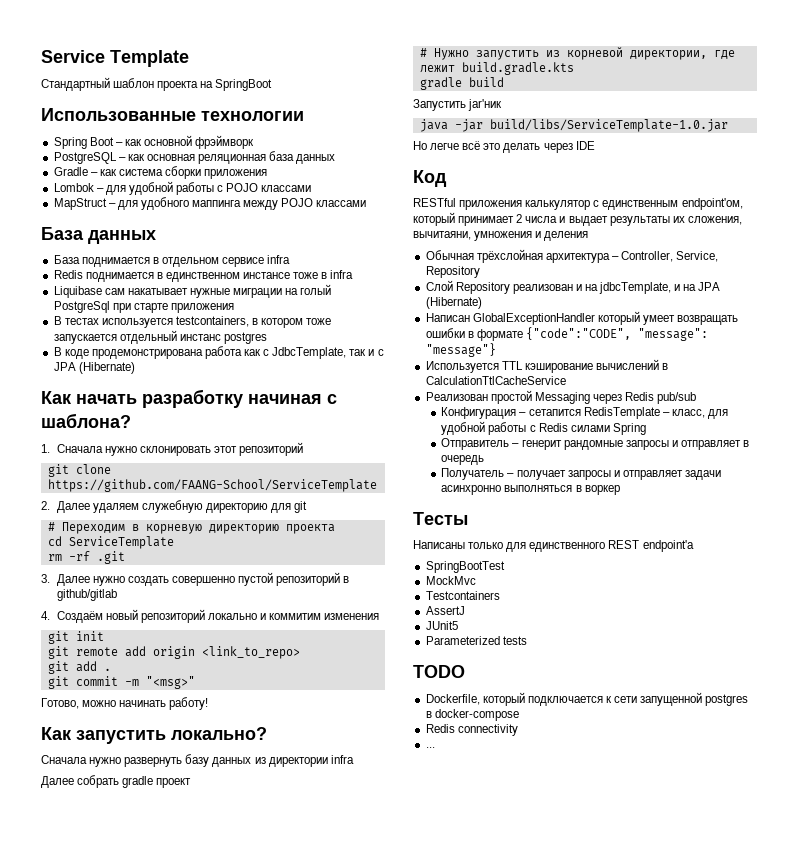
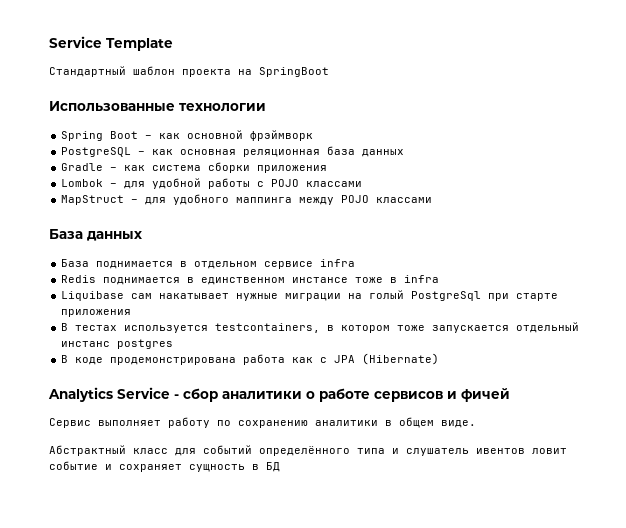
- В коде продемонстрирована работа как с JdbcTemplate, так и с JPA (Hibernate)
- Как начать разработку начиная с шаблона?
- 1. Сначала нужно склонировать этот репозиторий
- git clone https://github.com/FAANG-School/ServiceTemplate
- 2. Далее удаляем служебную директорию для git
- # Переходим в корневую директорию проекта
- cd ServiceTemplate
- rm -rf .git
- 3. Далее нужно создать совершенно пустой репозиторий в github/gitlab
- 4. Создаём новый репозиторий локально и коммитим изменения
- git init
- git remote add origin <link_to_repo>
- git add .
- git commit -m "<msg>"
- Готово, можно начинать работу!
- Как запустить локально?
- Сначала нужно развернуть базу данных из директории infra
- Далее собрать gradle проект
- # Нужно запустить из корневой директории, где лежит build.gradle.kts
- gradle build
- Запустить jar'ник
- java -jar build/libs/ServiceTemplate-1.0.jar
- Но легче всё это делать через IDE
- Код
- RESTful приложения калькулятор с единственным endpoint'ом, который принимает 2 числа и выдает результаты их сложения, вычитаяни, умножения и деления
- Обычная трёхслойная архитектура – Controller, Service, Repository
- Слой Repository реализован и на jdbcTemplate, и на JPA (Hibernate)
- Написан GlobalExceptionHandler который умеет возвращать ошибки в формате {"code":"CODE", "message": "message"}
- Используется TTL кэширование вычислений в CalculationTtlCacheService
- Реализован простой Messaging через Redis pub/sub
- Конфигурация – сетапится RedisTemplate – класс, для удобной работы с Redis силами Spring
- Отправитель – генерит рандомные запросы и отправляет в очередь
- Получатель – получает запросы и отправляет задачи асинхронно выполняться в воркер
- Тесты
- Написаны только для единственного REST endpoint'а
- SpringBootTest
- MockMvc
- Testcontainers
- AssertJ
- JUnit5
- Parameterized tests
- TODO
- Dockerfile, который подключается к сети запущенной postgres в docker-compose
- Redis connectivity
- ...
+ В коде продемонстрирована работа как с JPA (Hibernate)
+ Analytics Service - сбор аналитики о работе сервисов и фичей
+ Сервис выполняет работу по сохранению аналитики в общем виде.
+ Абстрактный класс для событий определённого типа и слушатель ивентов ловит событие и сохраняет сущность в БД

